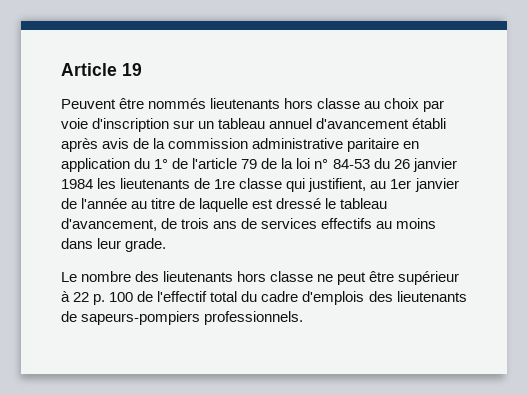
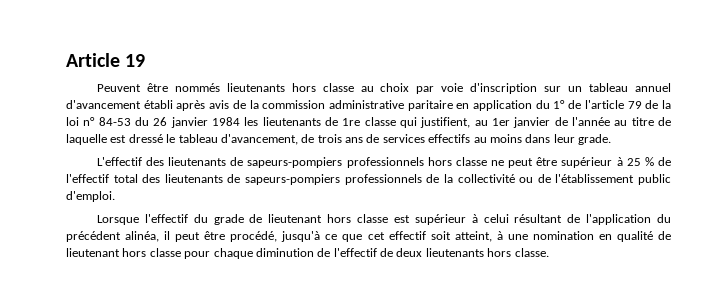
- Le nombre des lieutenants hors classe ne peut être supérieur à 22 p. 100 de l'effectif total du cadre d'emplois des lieutenants de sapeurs-pompiers professionnels.
+ L'effectif des lieutenants de sapeurs-pompiers professionnels hors classe ne peut être supérieur à 25 % de l'effectif total des lieutenants de sapeurs-pompiers professionnels de la collectivité ou de l'établissement public d'emploi.
+ Lorsque l'effectif du grade de lieutenant hors classe est supérieur à celui résultant de l'application du précédent alinéa, il peut être procédé, jusqu'à ce que cet effectif soit atteint, à une nomination en qualité de lieutenant hors classe pour chaque diminution de l'effectif de deux lieutenants hors classe.

